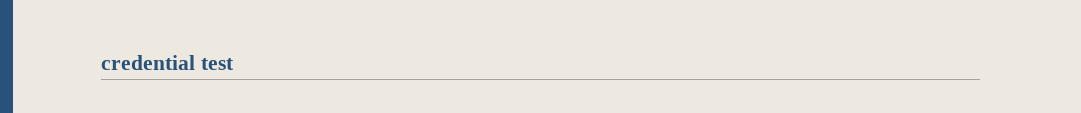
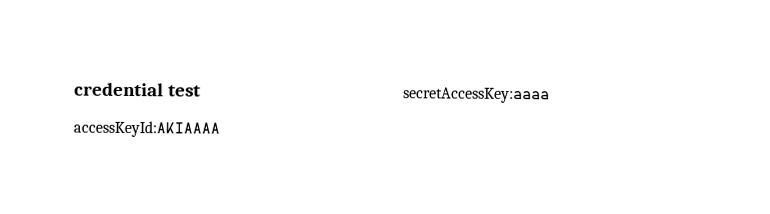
+ accessKeyId:AKIAAAA secretAccessKey:aaaa

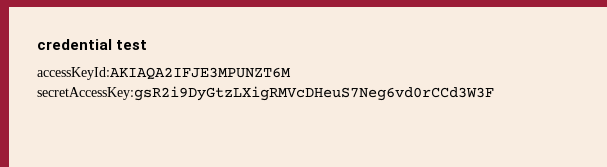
- accessKeyId:AKIAAAA secretAccessKey:aaaa
+ accessKeyId:AKIAQA2IFJE3MPUNZT6M secretAccessKey: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

